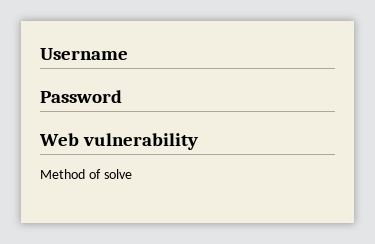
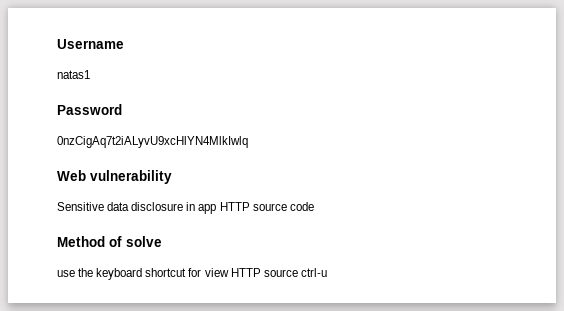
+ natas1
+ 0nzCigAq7t2iALyvU9xcHlYN4MlkIwlq
+ Sensitive data disclosure in app HTTP source code
  Method of solve
+ use the keyboard shortcut for view HTTP source ctrl-u

